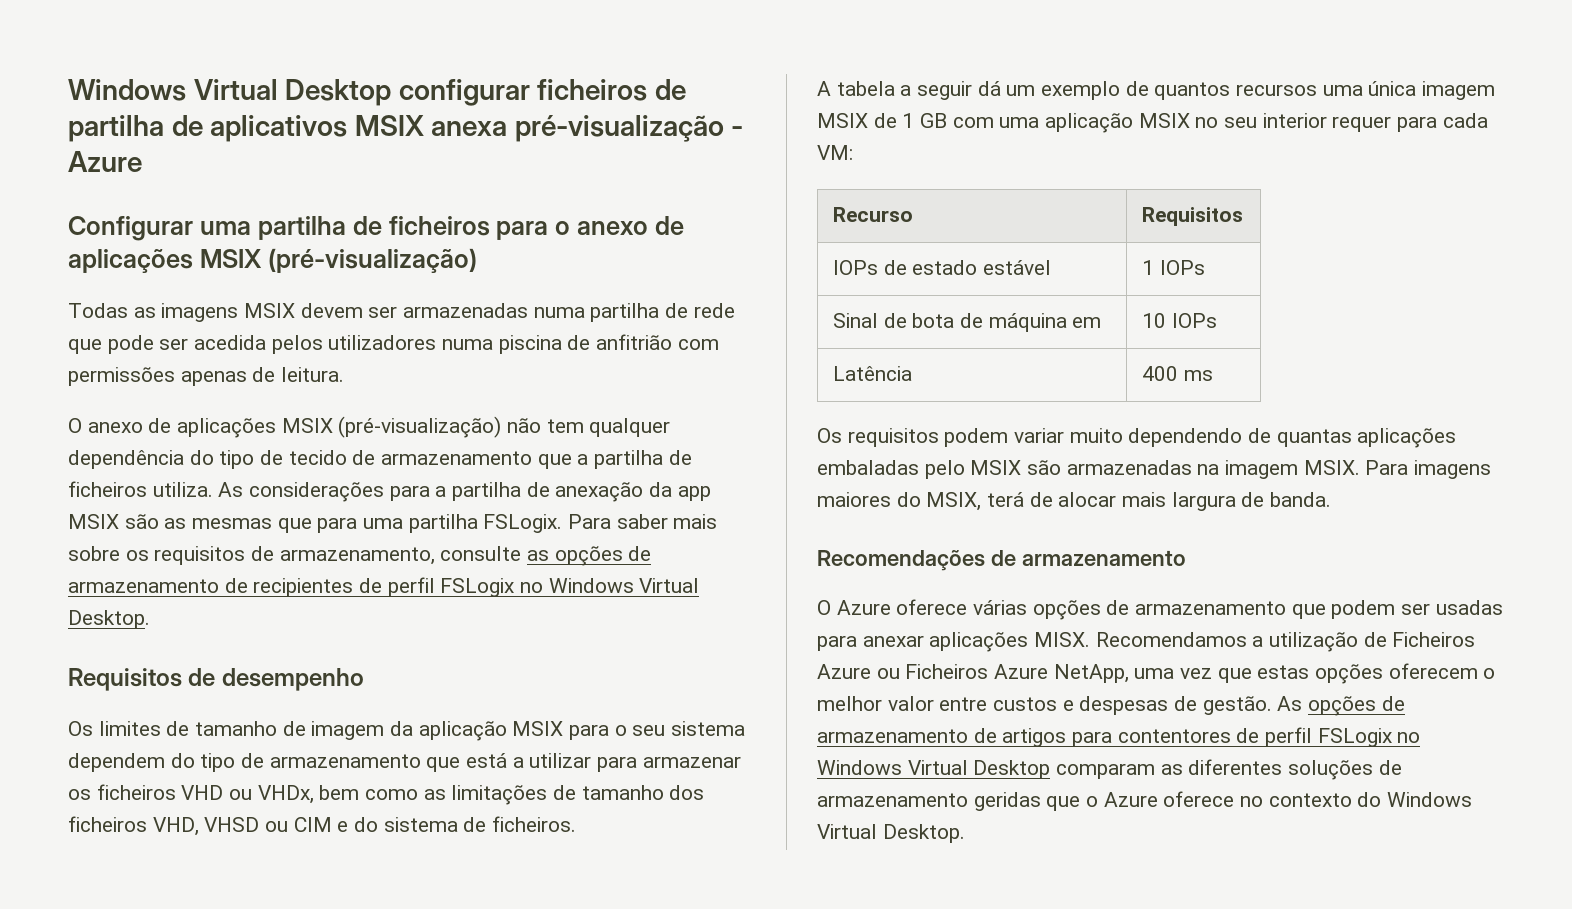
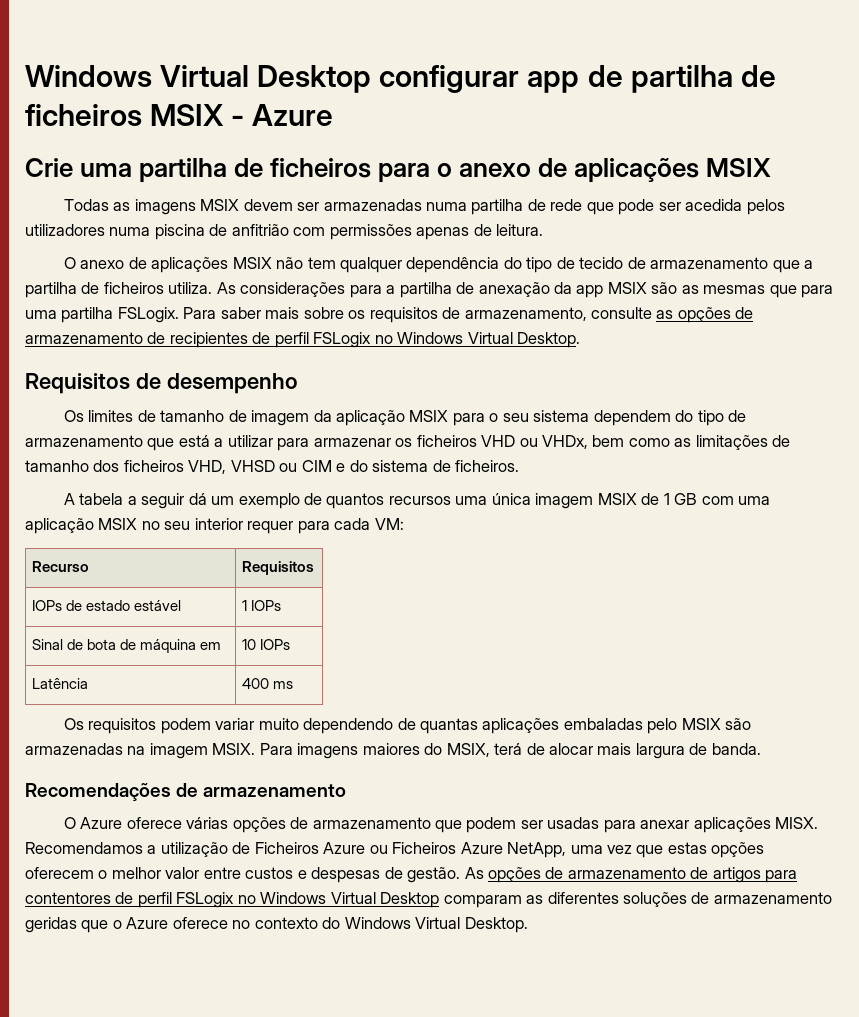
- Windows Virtual Desktop configurar ficheiros de partilha de aplicativos MSIX anexa pré-visualização - Azure
+ Windows Virtual Desktop configurar app de partilha de ficheiros MSIX - Azure
- Configurar uma partilha de ficheiros para o anexo de aplicações MSIX (pré-visualização)
+ Crie uma partilha de ficheiros para o anexo de aplicações MSIX
- O anexo de aplicações MSIX (pré-visualização) não tem qualquer dependência do tipo de tecido de armazenamento que a partilha de ficheiros utiliza.
+ O anexo de aplicações MSIX não tem qualquer dependência do tipo de tecido de armazenamento que a partilha de ficheiros utiliza.

